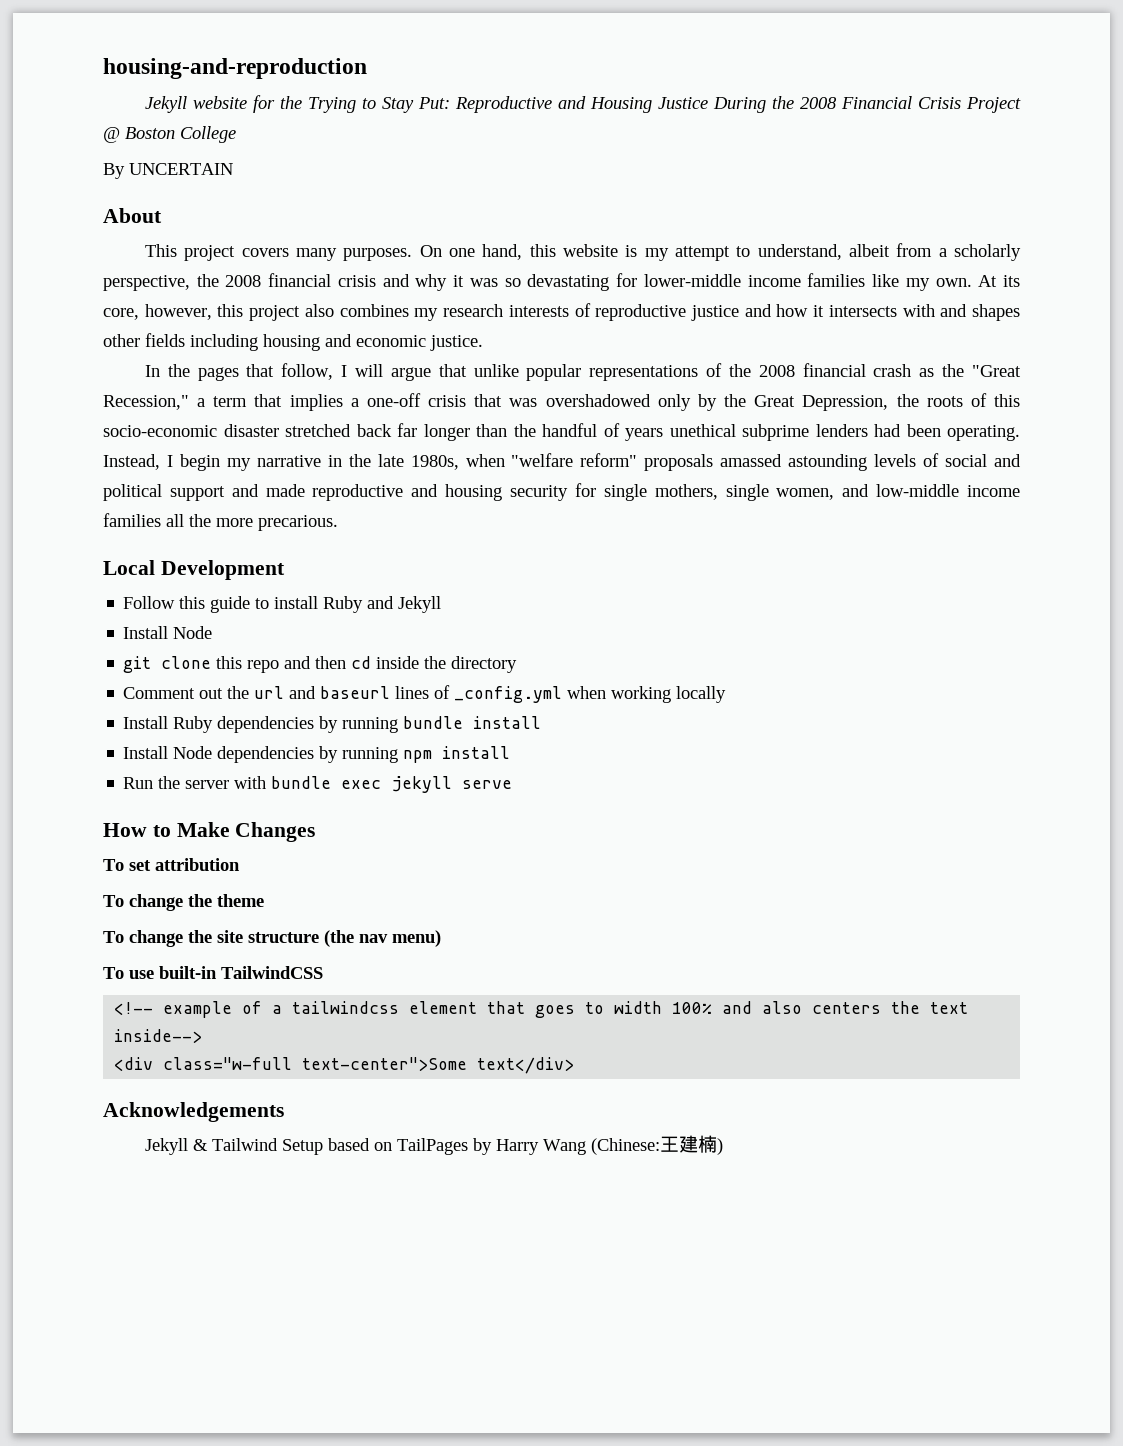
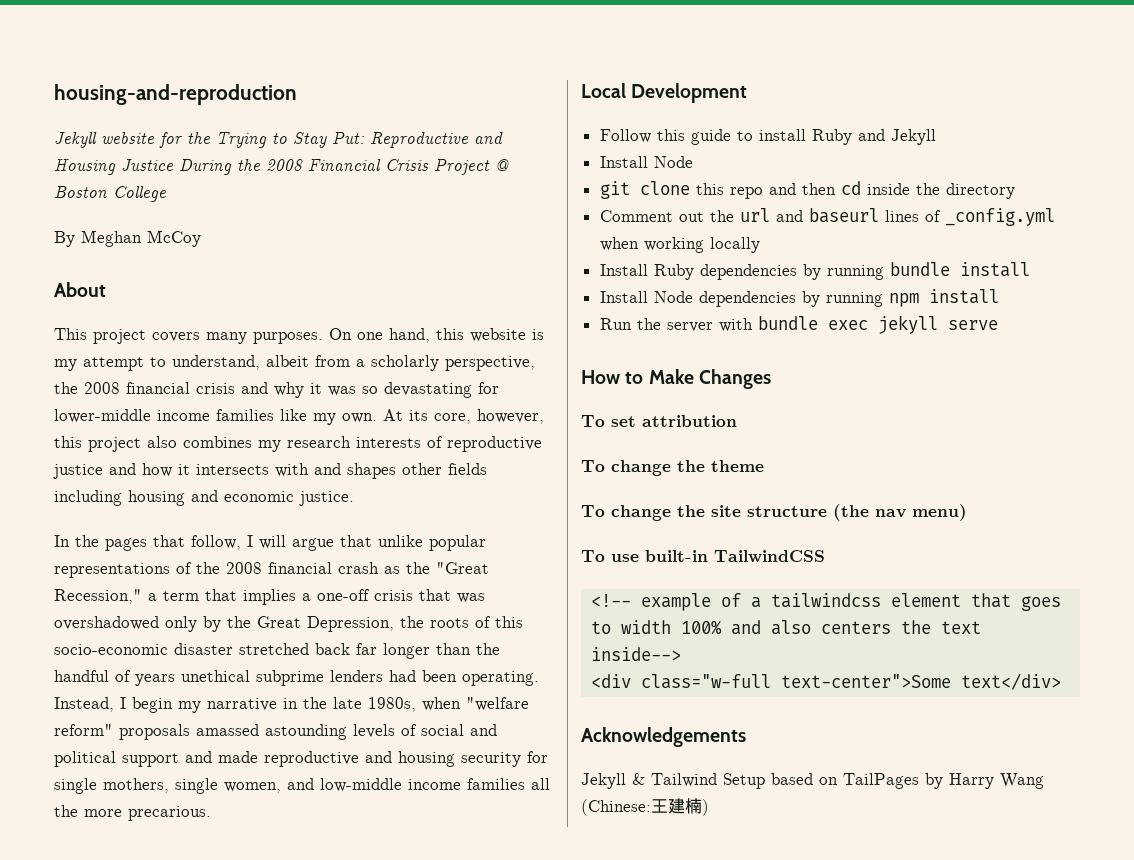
- By UNCERTAIN
+ By Meghan McCoy

